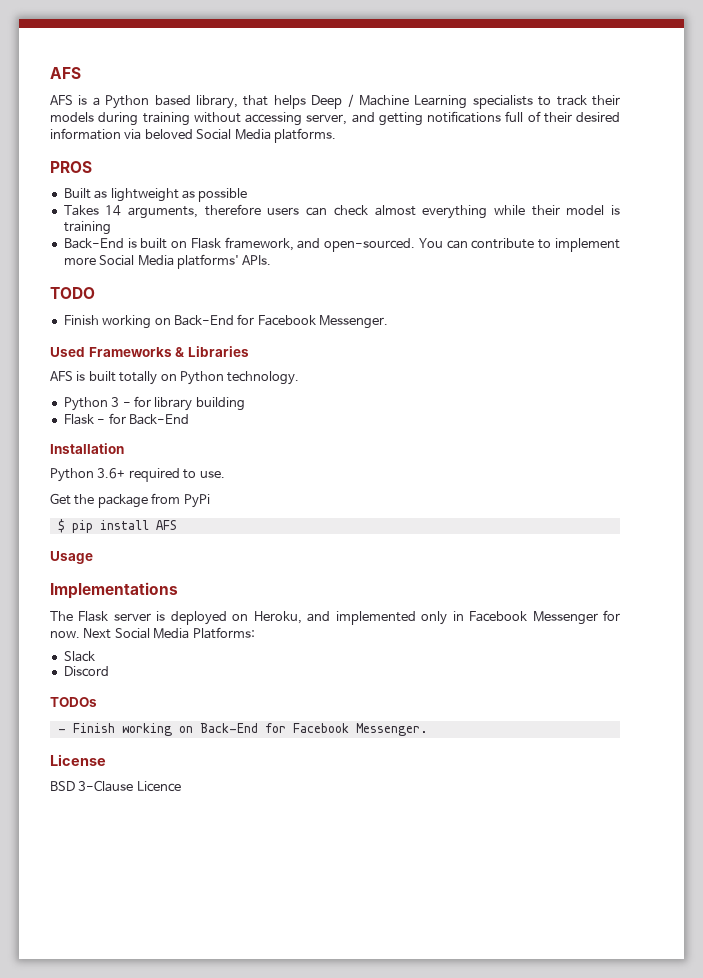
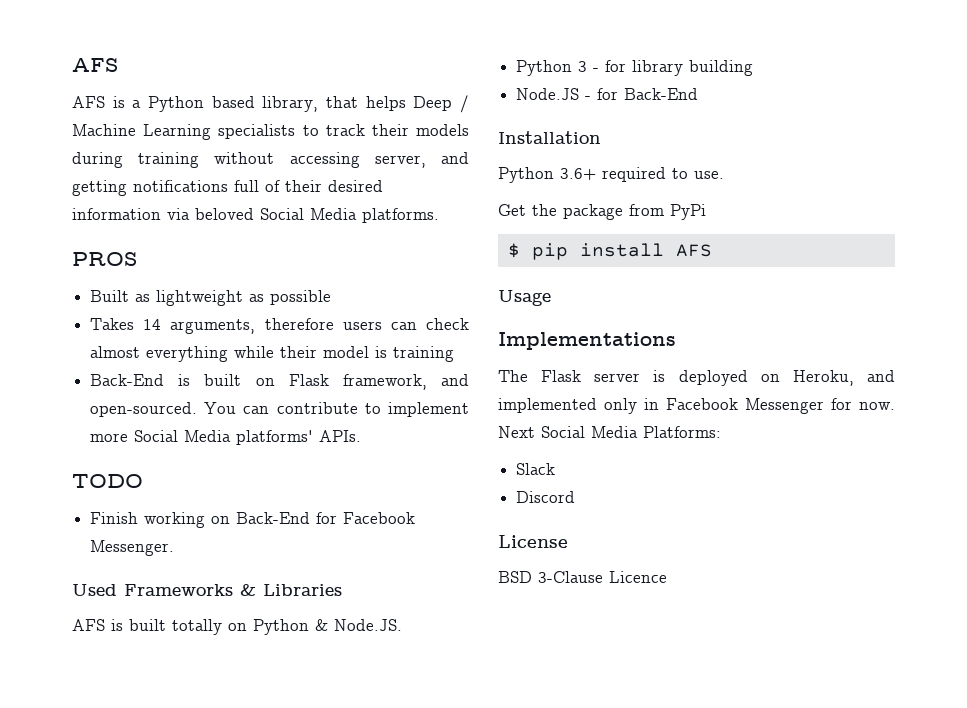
- AFS is built totally on Python technology.
+ AFS is built totally on Python & Node.JS.
- Flask - for Back-End
+ Node.JS - for Back-End
- TODOs
- - Finish working on Back-End for Facebook Messenger.

